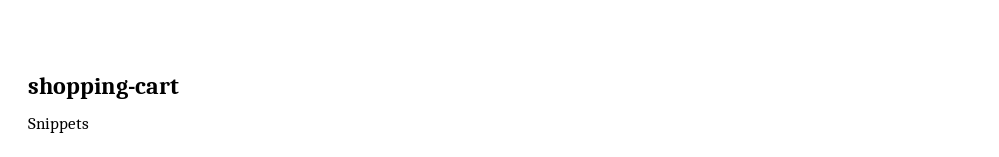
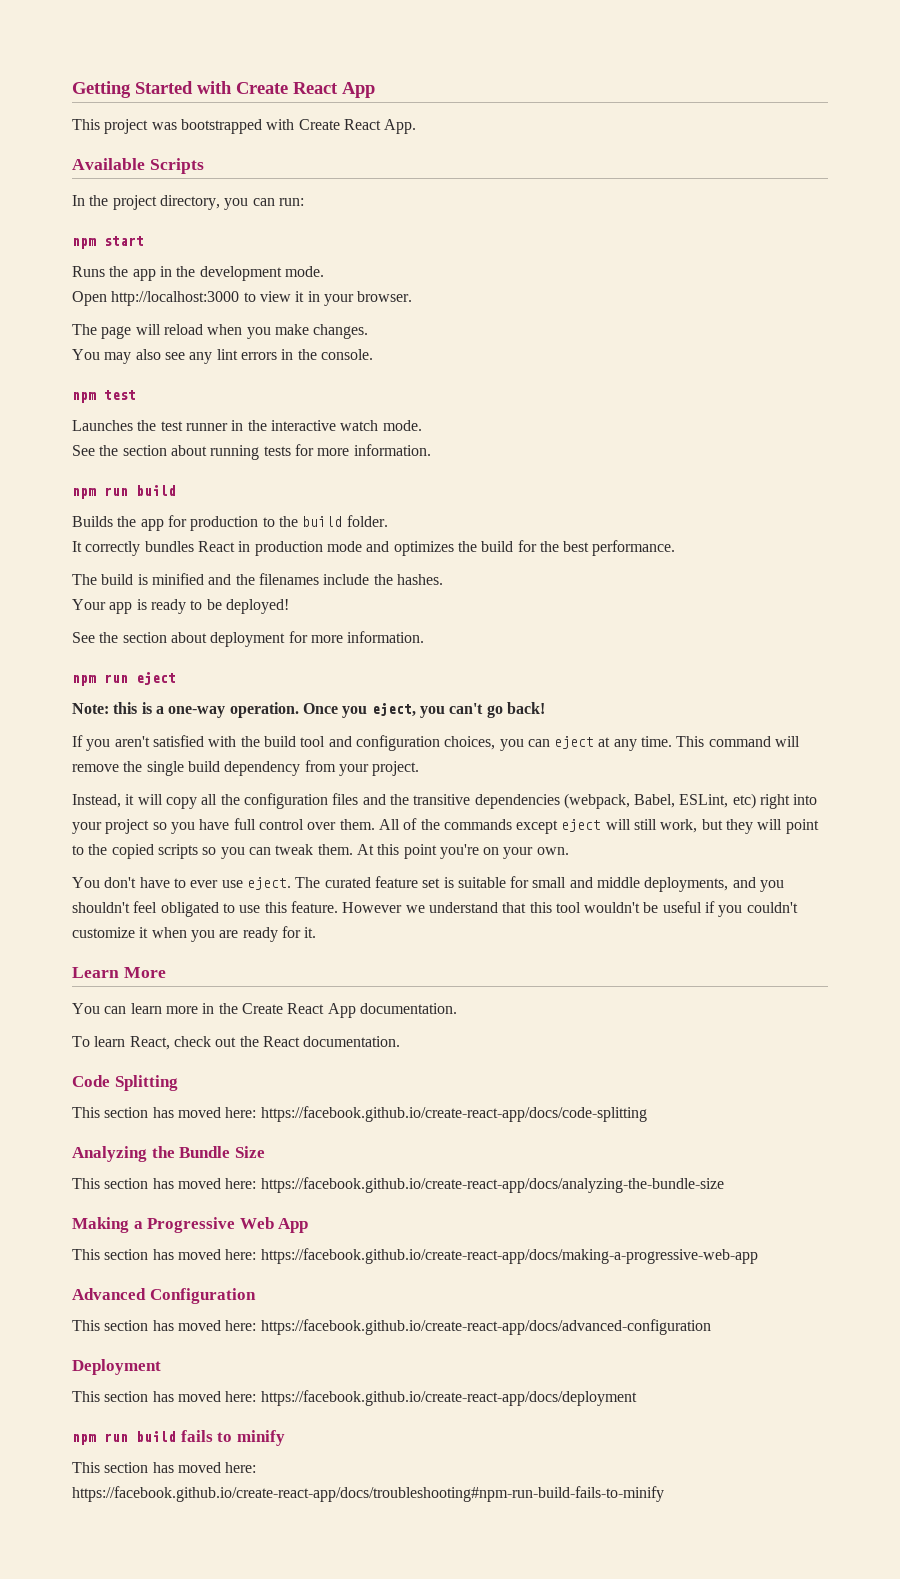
- shopping-cart
- Snippets
+ Getting Started with Create React App
+ This project was bootstrapped with Create React App.
+ Available Scripts
+ In the project directory, you can run:
+ npm start
+ Runs the app in the development mode.
+ Open http://localhost:3000 to view it in your browser.
+ The page will reload when you make changes.
+ You may also see any lint errors in the console.
+ npm test
+ Launches the test runner in the interactive watch mode.
+ See the section about running tests for more information.
+ npm run build
+ Builds the app for production to the build folder.
+ It correctly bundles React in production mode and optimizes the build for the best performance.
+ The build is minified and the filenames include the hashes.
+ Your app is ready to be deployed!
+ See the section about deployment for more information.
+ npm run eject
+ Note: this is a one-way operation. Once you eject, you can't go back!
+ If you aren't satisfied with the build tool and configuration choices, you can eject at any time. This command will remove the single build dependency from your project.
+ Instead, it will copy all the configuration files and the transitive dependencies (webpack, Babel, ESLint, etc) right into your project so you have full control over them. All of the commands except eject will still work, but they will point to the copied scripts so you can tweak them. At this point you're on your own.
+ You don't have to ever use eject. The curated feature set is suitable for small and middle deployments, and you shouldn't feel obligated to use this feature. However we understand that this tool wouldn't be useful if you couldn't customize it when you are ready for it.
+ Learn More
+ You can learn more in the Create React App documentation.
+ To learn React, check out the React documentation.
+ Code Splitting
+ This section has moved here: https://facebook.github.io/create-react-app/docs/code-splitting
+ Analyzing the Bundle Size
+ This section has moved here: https://facebook.github.io/create-react-app/docs/analyzing-the-bundle-size
+ Making a Progressive Web App
+ This section has moved here: https://facebook.github.io/create-react-app/docs/making-a-progressive-web-app
+ Advanced Configuration
+ This section has moved here: https://facebook.github.io/create-react-app/docs/advanced-configuration
+ Deployment
+ This section has moved here: https://facebook.github.io/create-react-app/docs/deployment
+ npm run build fails to minify
+ This section has moved here: https://facebook.github.io/create-react-app/docs/troubleshooting#npm-run-build-fails-to-minify

